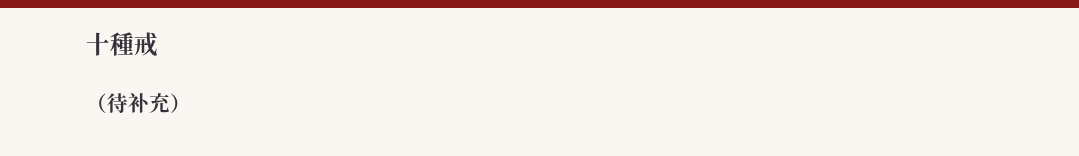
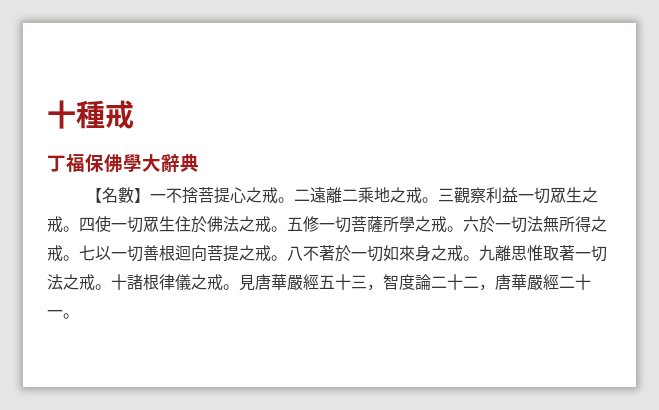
- （待补充）
+ 丁福保佛學大辭典
+ 【名數】一不捨菩提心之戒。二遠離二乘地之戒。三觀察利益一切眾生之戒。四使一切眾生住於佛法之戒。五修一切菩薩所學之戒。六於一切法無所得之戒。七以一切善根迴向菩提之戒。八不著於一切如來身之戒。九離思惟取著一切法之戒。十諸根律儀之戒。見唐華嚴經五十三，智度論二十二，唐華嚴經二十一。

